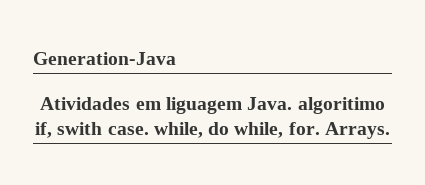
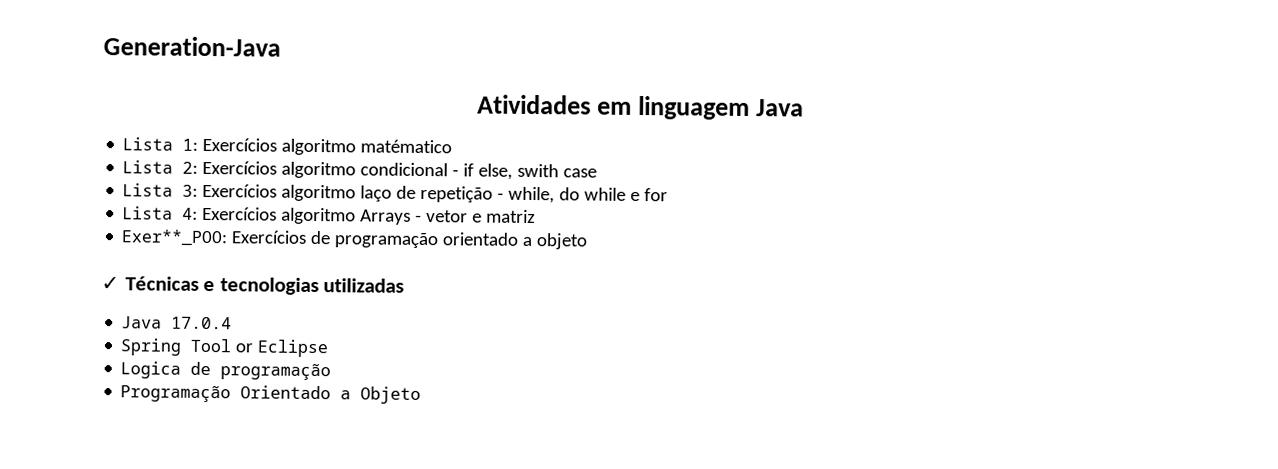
- Atividades em liguagem Java. algoritimo if, swith case. while, do while, for. Arrays.
+ Atividades em linguagem Java
+ Lista 1: Exercícios algoritmo matématico
+ Lista 2: Exercícios algoritmo condicional - if else, swith case
+ Lista 3: Exercícios algoritmo laço de repetição - while, do while e for
+ Lista 4: Exercícios algoritmo Arrays - vetor e matriz
+ Exer**_POO: Exercícios de programação orientado a objeto
+ ✓ Técnicas e tecnologias utilizadas
+ Java 17.0.4
+ Spring Tool or Eclipse
+ Logica de programação
+ Programação Orientado a Objeto

